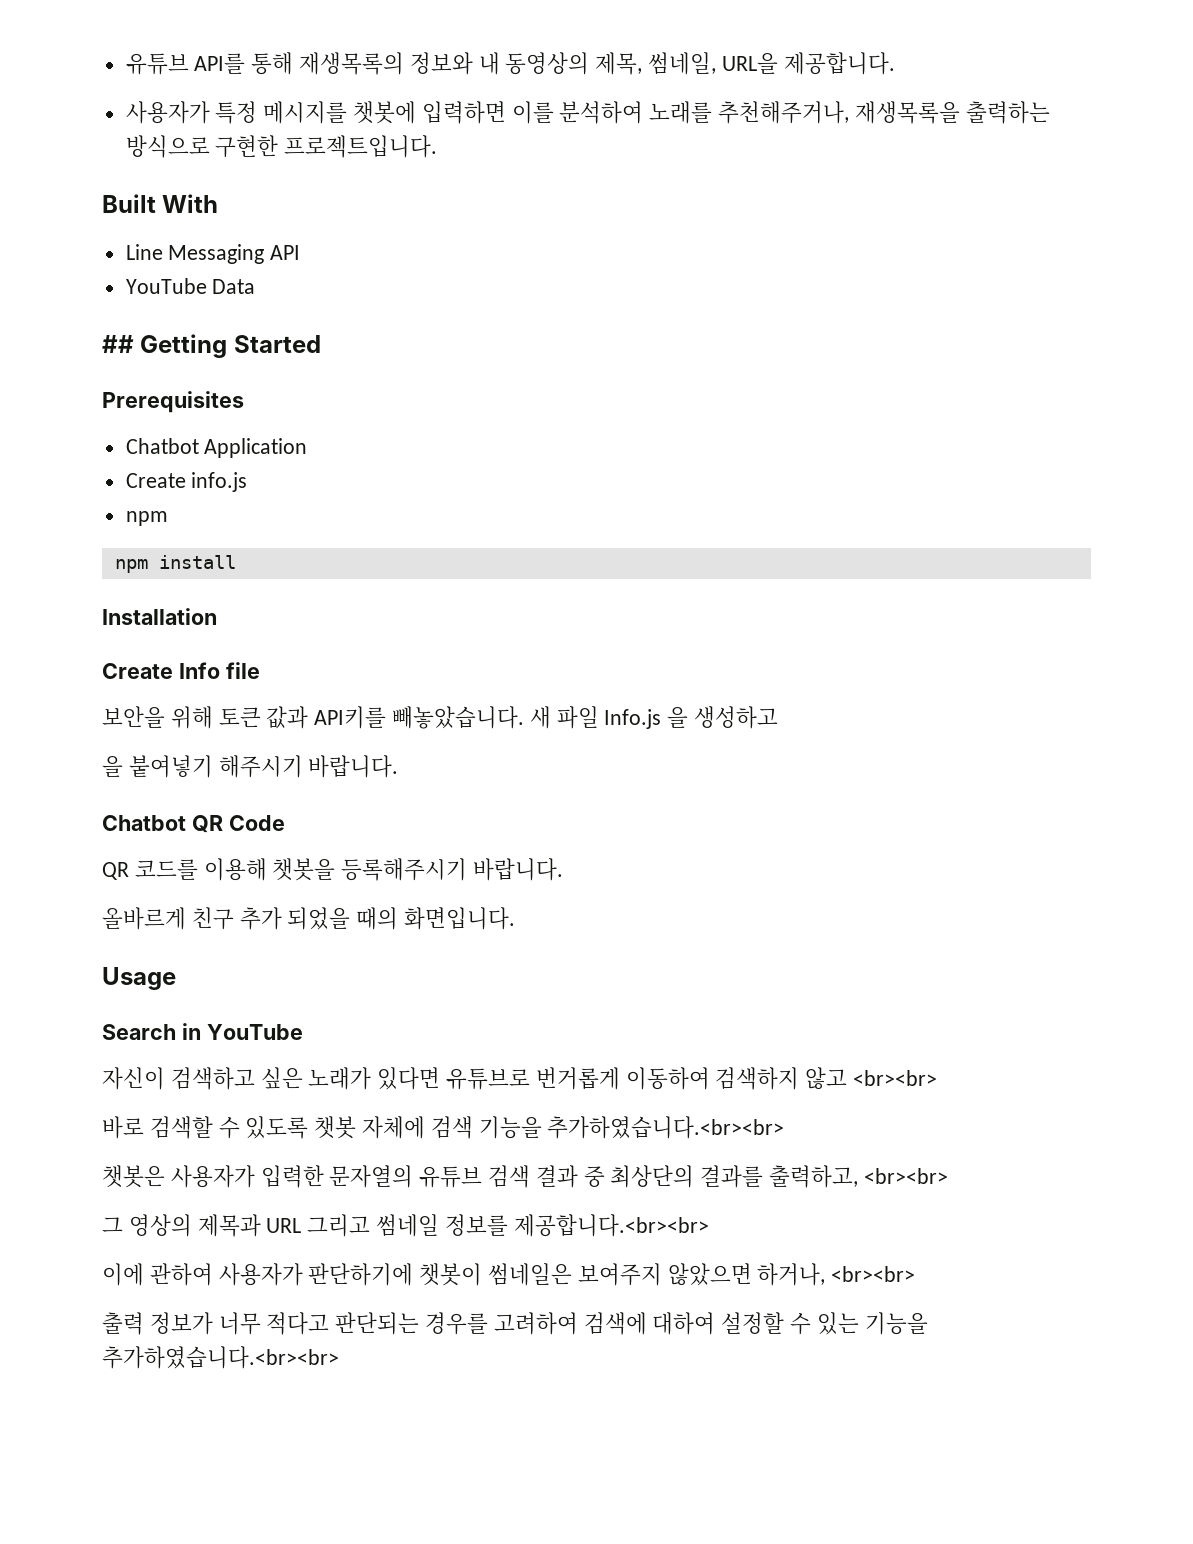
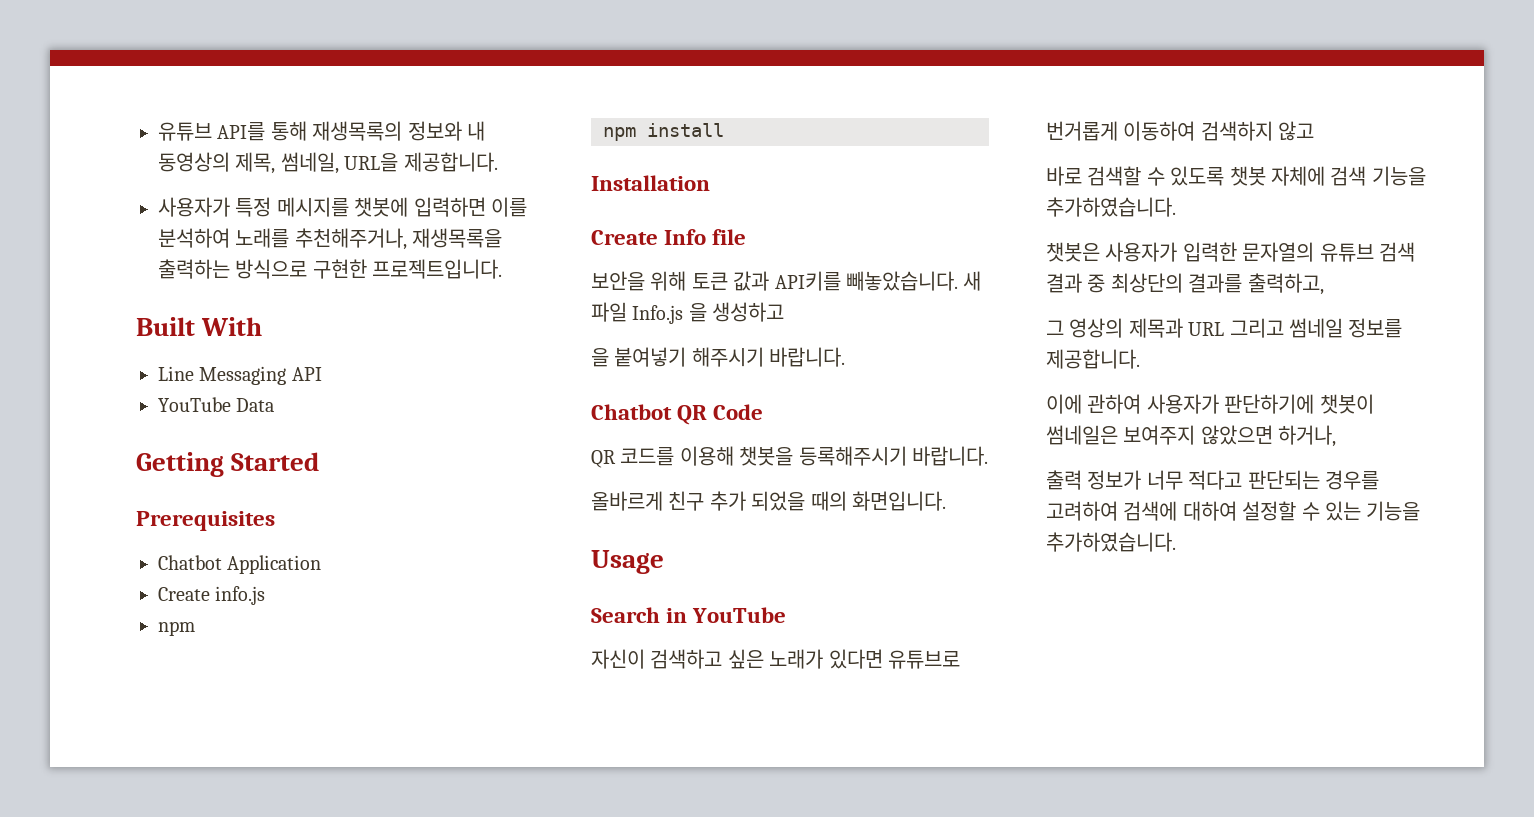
- ## Getting Started
+ Getting Started
- 자신이 검색하고 싶은 노래가 있다면 유튜브로 번거롭게 이동하여 검색하지 않고 <br><br>
+ 자신이 검색하고 싶은 노래가 있다면 유튜브로 번거롭게 이동하여 검색하지 않고
- 바로 검색할 수 있도록 챗봇 자체에 검색 기능을 추가하였습니다.<br><br>
+ 바로 검색할 수 있도록 챗봇 자체에 검색 기능을 추가하였습니다.
- 챗봇은 사용자가 입력한 문자열의 유튜브 검색 결과 중 최상단의 결과를 출력하고, <br><br>
+ 챗봇은 사용자가 입력한 문자열의 유튜브 검색 결과 중 최상단의 결과를 출력하고,
- 그 영상의 제목과 URL 그리고 썸네일 정보를 제공합니다.<br><br>
+ 그 영상의 제목과 URL 그리고 썸네일 정보를 제공합니다.
- 이에 관하여 사용자가 판단하기에 챗봇이 썸네일은 보여주지 않았으면 하거나, <br><br>
+ 이에 관하여 사용자가 판단하기에 챗봇이 썸네일은 보여주지 않았으면 하거나,
- 출력 정보가 너무 적다고 판단되는 경우를 고려하여 검색에 대하여 설정할 수 있는 기능을 추가하였습니다.<br><br>
+ 출력 정보가 너무 적다고 판단되는 경우를 고려하여 검색에 대하여 설정할 수 있는 기능을 추가하였습니다.

